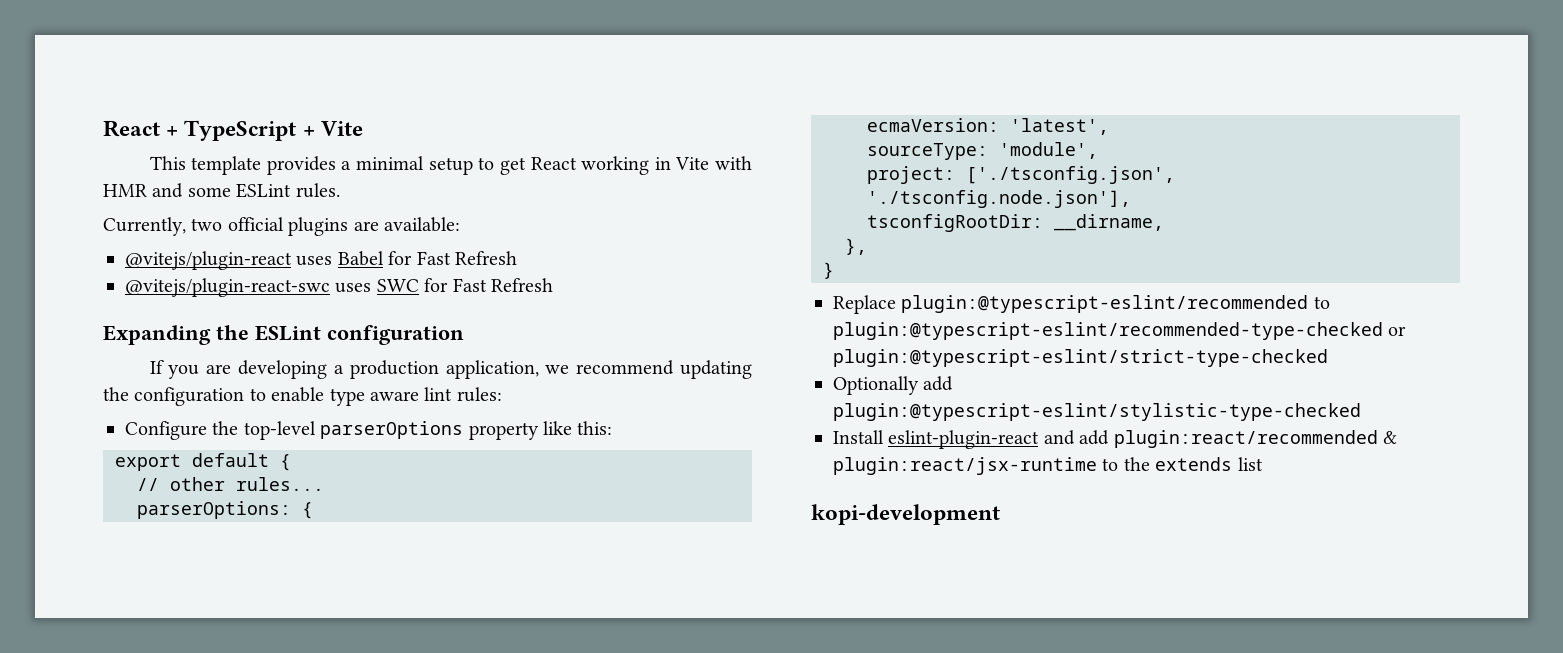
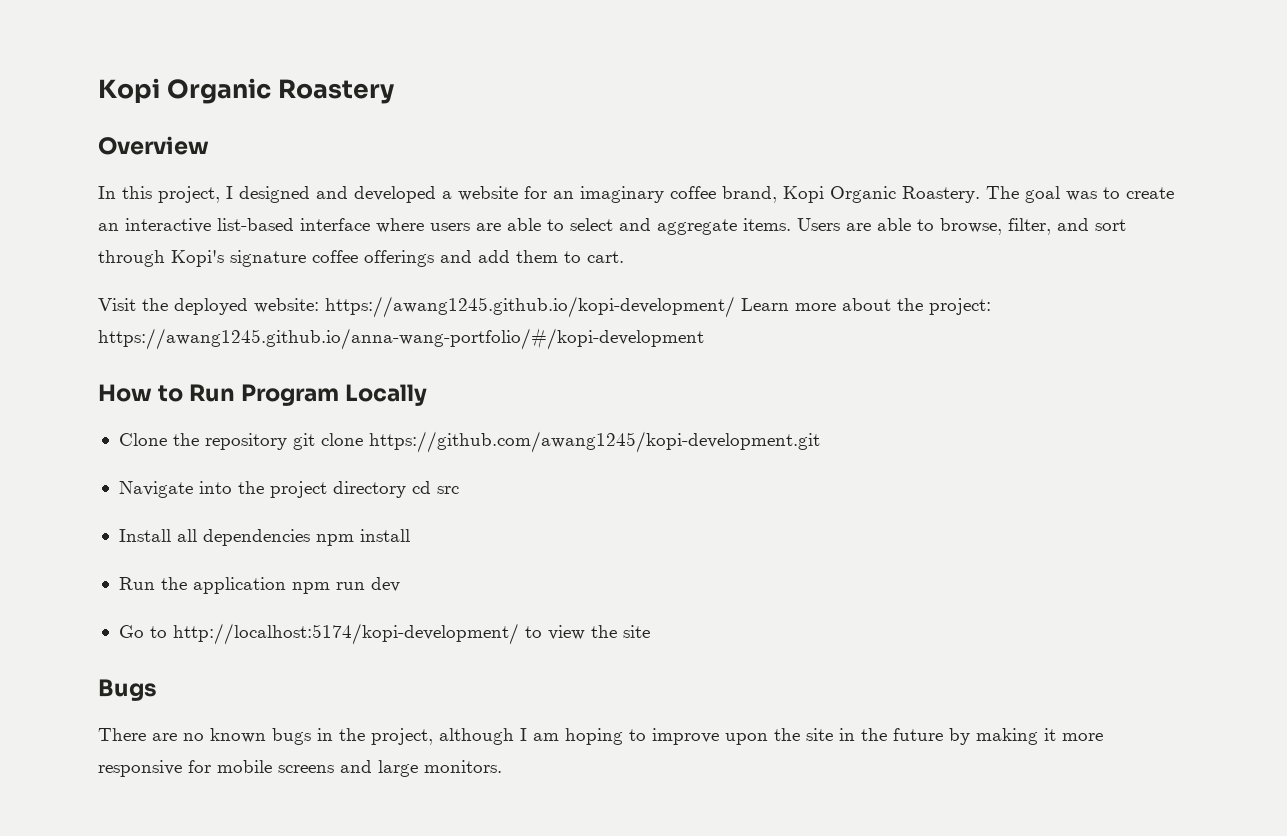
- React + TypeScript + Vite
- This template provides a minimal setup to get React working in Vite with HMR and some ESLint rules.
- Currently, two official plugins are available:
- @vitejs/plugin-react uses Babel for Fast Refresh
- @vitejs/plugin-react-swc uses SWC for Fast Refresh
- Expanding the ESLint configuration
- If you are developing a production application, we recommend updating the configuration to enable type aware lint rules:
- Configure the top-level parserOptions property like this:
- export default {
- // other rules...
- parserOptions: {
- ecmaVersion: 'latest',
- sourceType: 'module',
- project: ['./tsconfig.json', './tsconfig.node.json'],
- tsconfigRootDir: __dirname,
- },
- }
- Replace plugin:@typescript-eslint/recommended to plugin:@typescript-eslint/recommended-type-checked or plugin:@typescript-eslint/strict-type-checked
- Optionally add plugin:@typescript-eslint/stylistic-type-checked
- Install eslint-plugin-react and add plugin:react/recommended & plugin:react/jsx-runtime to the extends list
- kopi-development
+ Kopi Organic Roastery
+ Overview
+ In this project, I designed and developed a website for an imaginary coffee brand, Kopi Organic Roastery. The goal was to create an interactive list-based interface where users are able to select and aggregate items. Users are able to browse, filter, and sort through Kopi's signature coffee offerings and add them to cart.
+ Visit the deployed website: https://awang1245.github.io/kopi-development/ Learn more about the project: https://awang1245.github.io/anna-wang-portfolio/#/kopi-development
+ How to Run Program Locally
+ Clone the repository git clone https://github.com/awang1245/kopi-development.git
+ Navigate into the project directory cd src
+ Install all dependencies npm install
+ Run the application npm run dev
+ Go to http://localhost:5174/kopi-development/ to view the site
+ Bugs
+ There are no known bugs in the project, although I am hoping to improve upon the site in the future by making it more responsive for mobile screens and large monitors.

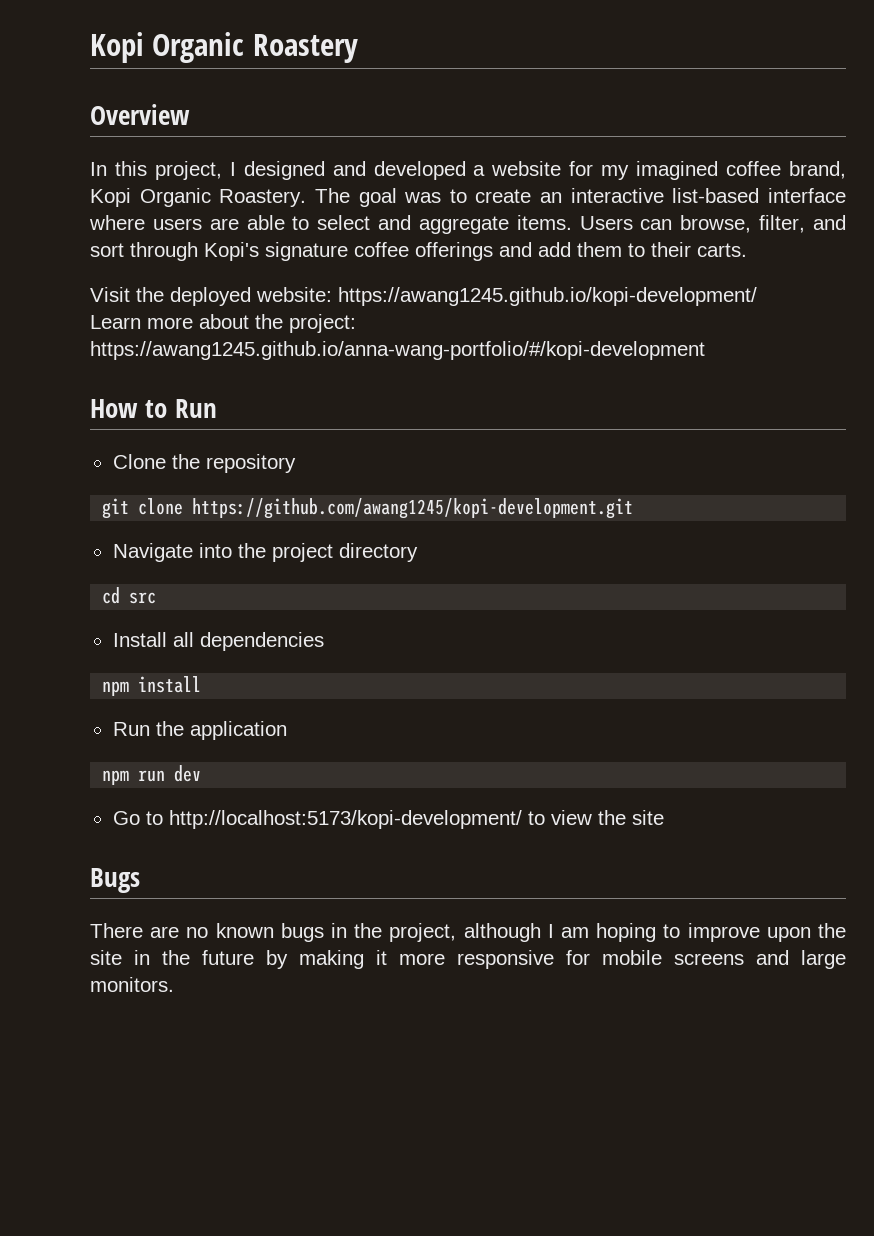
- In this project, I designed and developed a website for an imaginary coffee brand, Kopi Organic Roastery.
+ In this project, I designed and developed a website for my imagined coffee brand, Kopi Organic Roastery.
- Users are able to browse, filter, and sort through Kopi's signature coffee offerings and add them to cart.
+ Users can browse, filter, and sort through Kopi's signature coffee offerings and add them to their carts.
- Visit the deployed website: https://awang1245.github.io/kopi-development/ Learn more about the project: https://awang1245.github.io/anna-wang-portfolio/#/kopi-development
+ Visit the deployed website: https://awang1245.github.io/kopi-development/
+ Learn more about the project: https://awang1245.github.io/anna-wang-portfolio/#/kopi-development
- How to Run Program Locally
+ How to Run
- Clone the repository git clone https://github.com/awang1245/kopi-development.git
+ Clone the repository
+ git clone https://github.com/awang1245/kopi-development.git
- Navigate into the project directory cd src
+ Navigate into the project directory
+ cd src
- Install all dependencies npm install
+ Install all dependencies
+ npm install
- Run the application npm run dev
+ Run the application
+ npm run dev
- Go to http://localhost:5174/kopi-development/ to view the site
+ Go to http://localhost:5173/kopi-development/ to view the site

